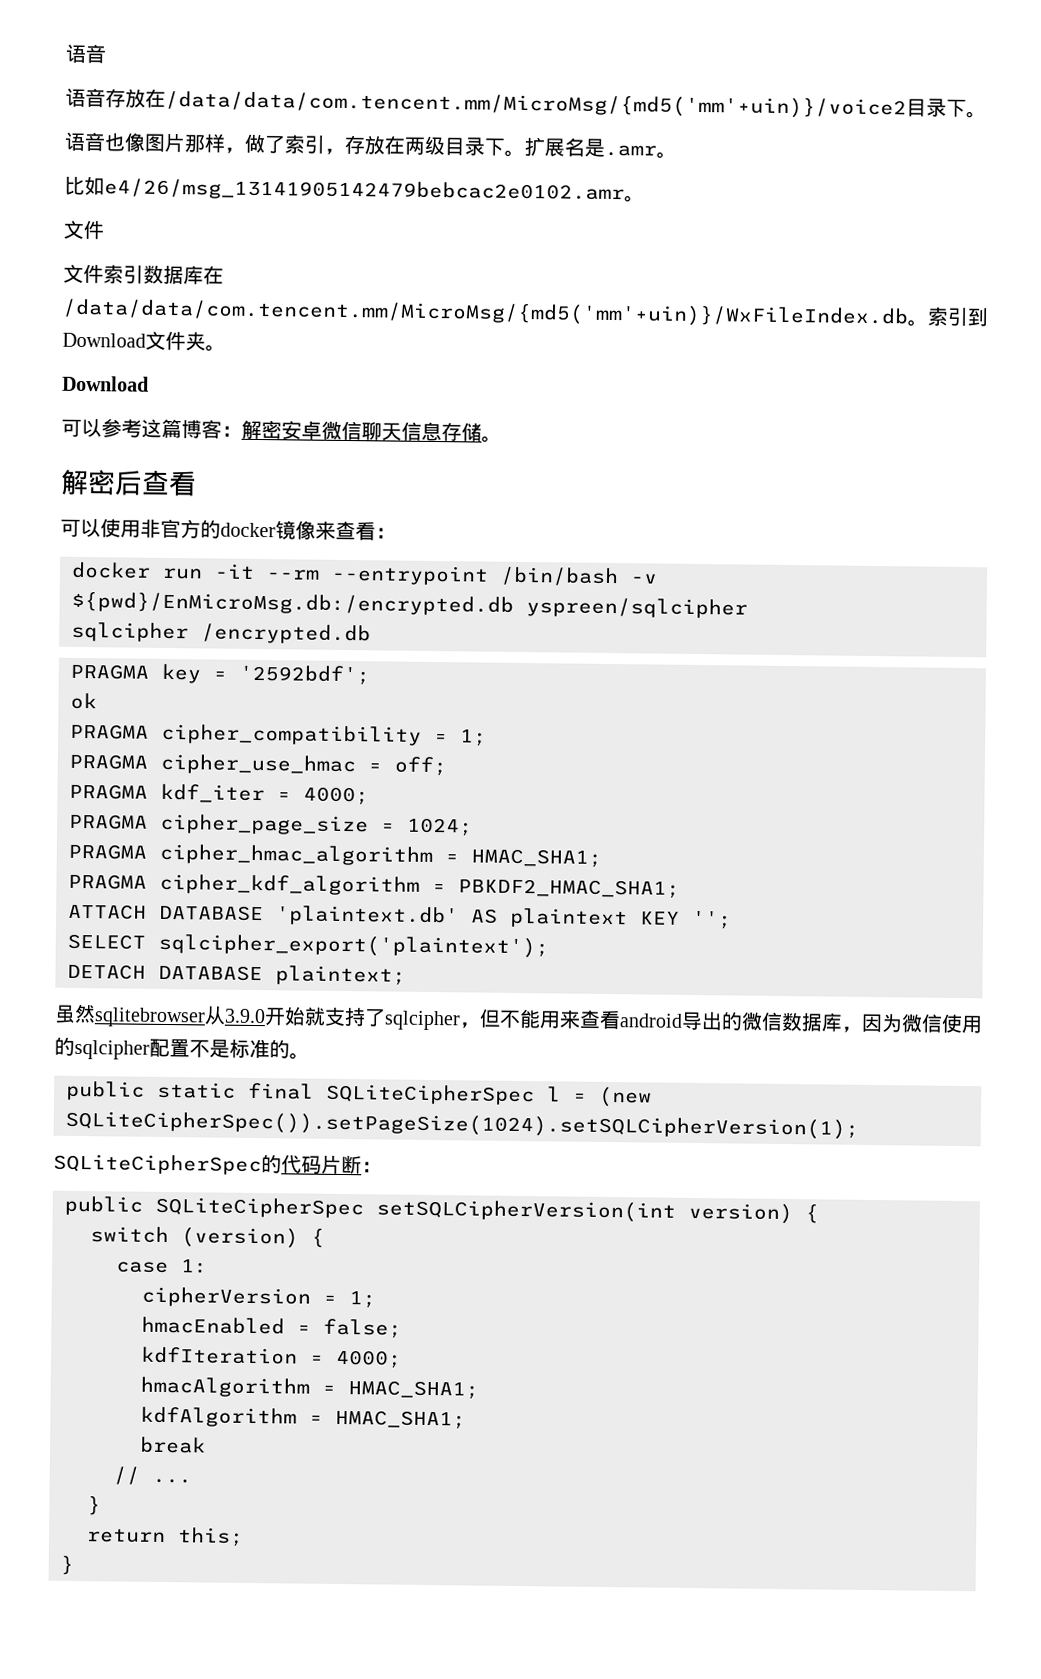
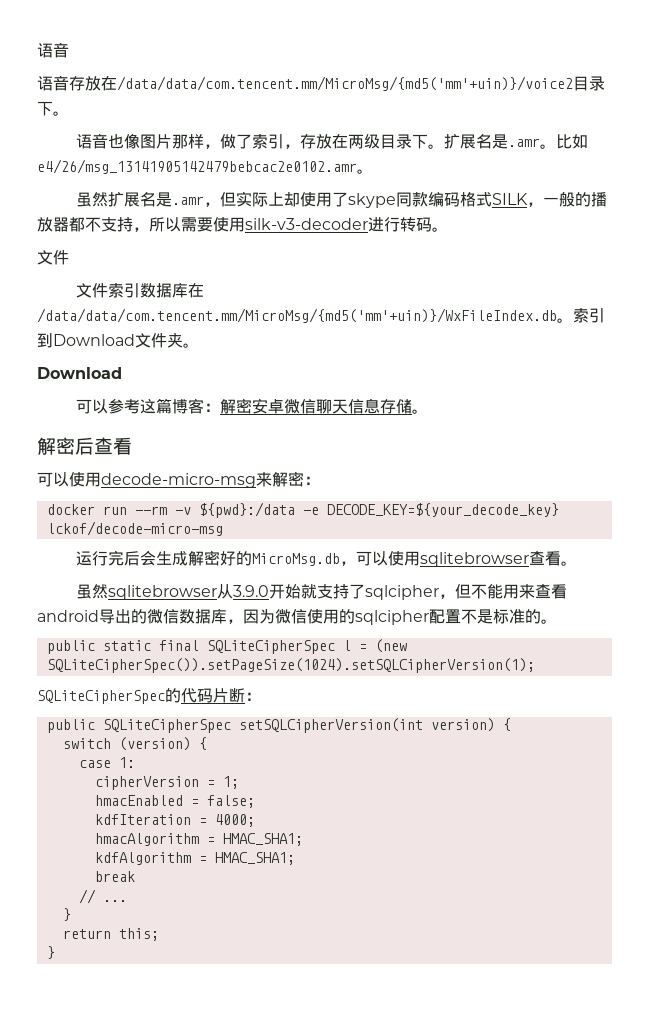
- 扩展名是.amr。
- 比如e4/26/msg_13141905142479bebcac2e0102.amr。
+ 扩展名是.amr。比如e4/26/msg_13141905142479bebcac2e0102.amr。
+ 虽然扩展名是.amr，但实际上却使用了skype同款编码格式SILK，一般的播放器都不支持，所以需要使用silk-v3-decoder进行转码。
- 可以使用非官方的docker镜像来查看：
- docker run -it --rm --entrypoint /bin/bash -v ${pwd}/EnMicroMsg.db:/encrypted.db yspreen/sqlcipher
- sqlcipher /encrypted.db
- PRAGMA key = '2592bdf';
- ok
- PRAGMA cipher_compatibility = 1;
- PRAGMA cipher_use_hmac = off;
- PRAGMA kdf_iter = 4000;
- PRAGMA cipher_page_size = 1024;
- PRAGMA cipher_hmac_algorithm = HMAC_SHA1;
- PRAGMA cipher_kdf_algorithm = PBKDF2_HMAC_SHA1;
- ATTACH DATABASE 'plaintext.db' AS plaintext KEY '';
- SELECT sqlcipher_export('plaintext');
- DETACH DATABASE plaintext;
+ 可以使用decode-micro-msg来解密：
+ docker run --rm -v ${pwd}:/data -e DECODE_KEY=${your_decode_key} lckof/decode-micro-msg
+ 运行完后会生成解密好的MicroMsg.db，可以使用sqlitebrowser查看。

